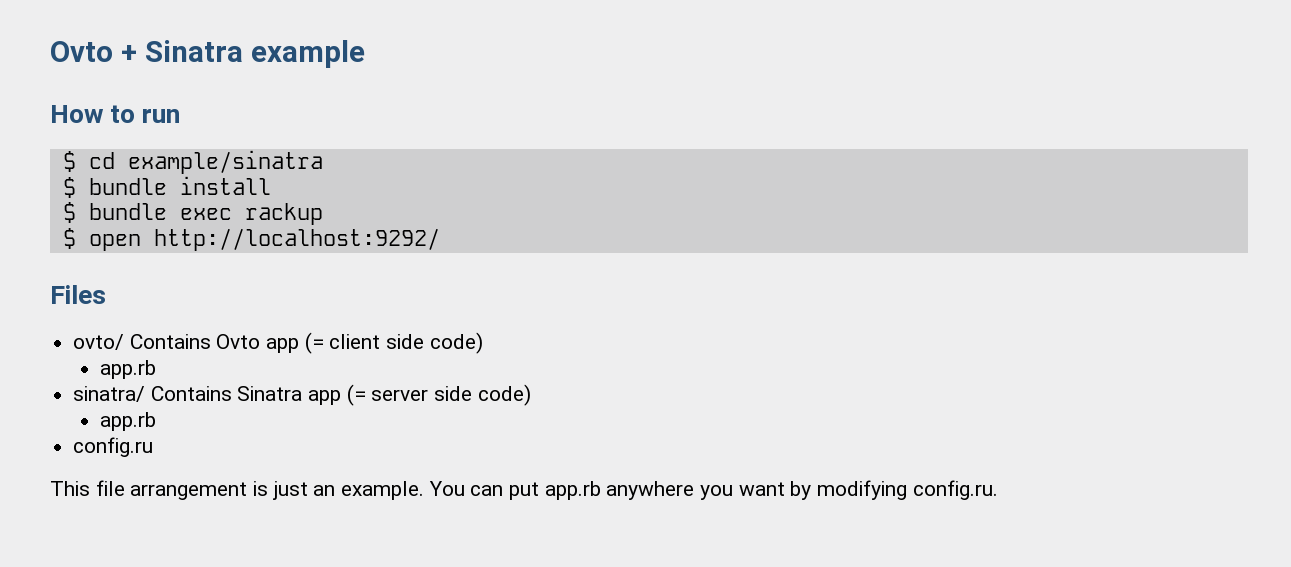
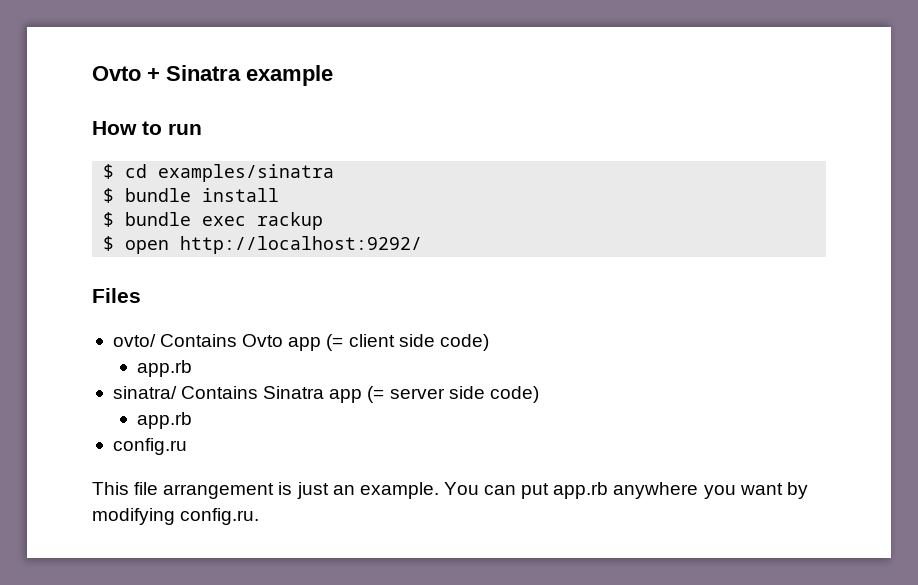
- $ cd example/sinatra
+ $ cd examples/sinatra

